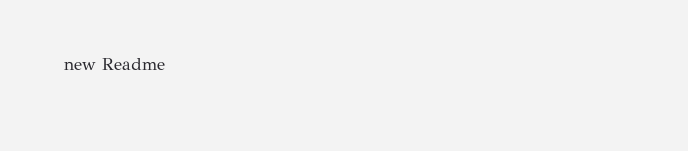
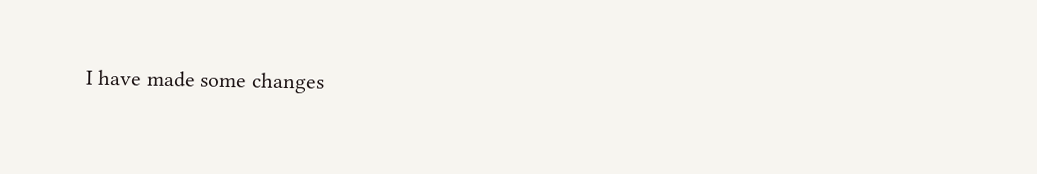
- new Readme
+ I have made some changes

